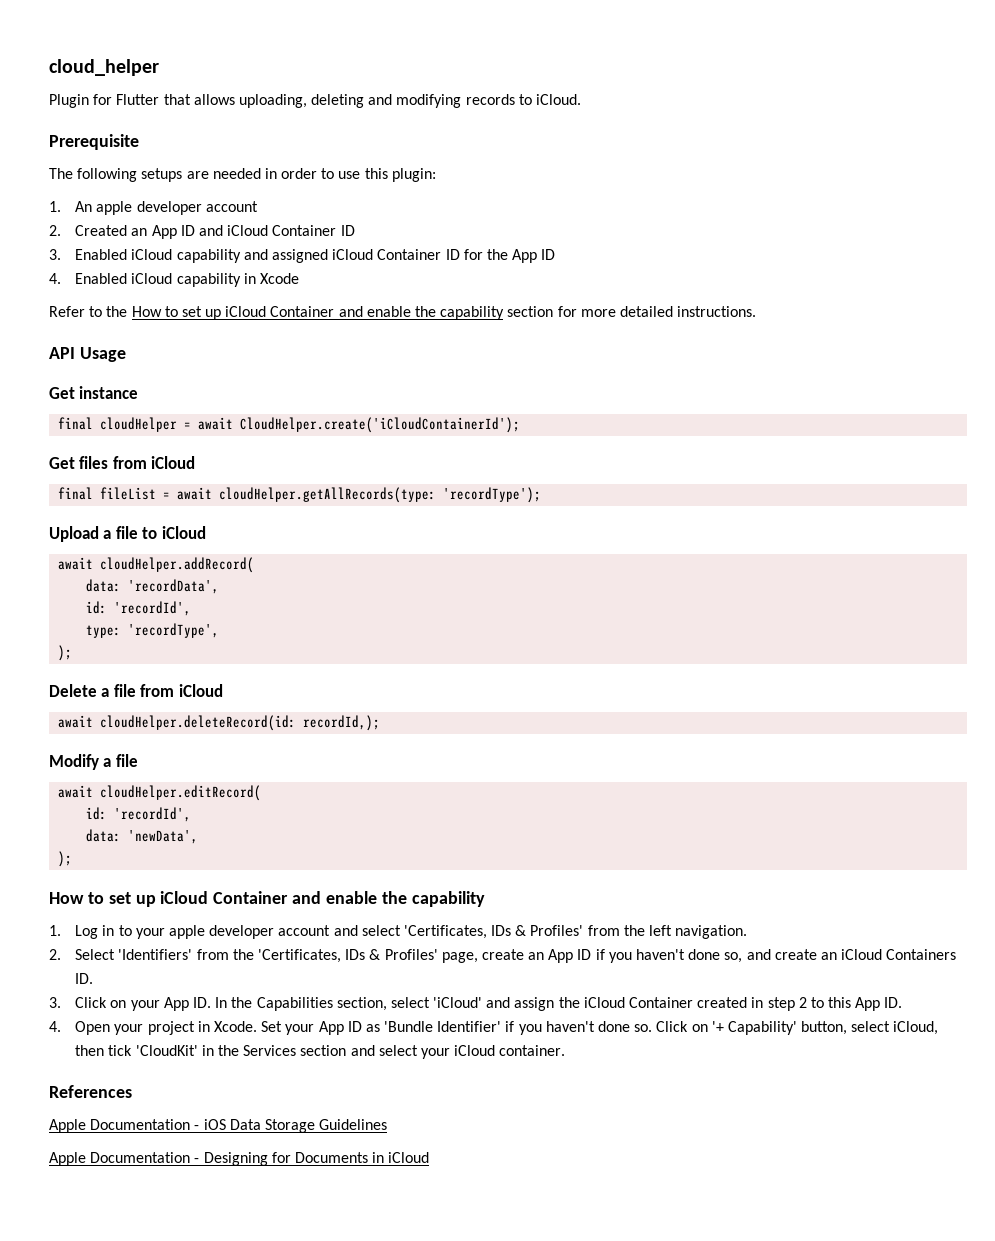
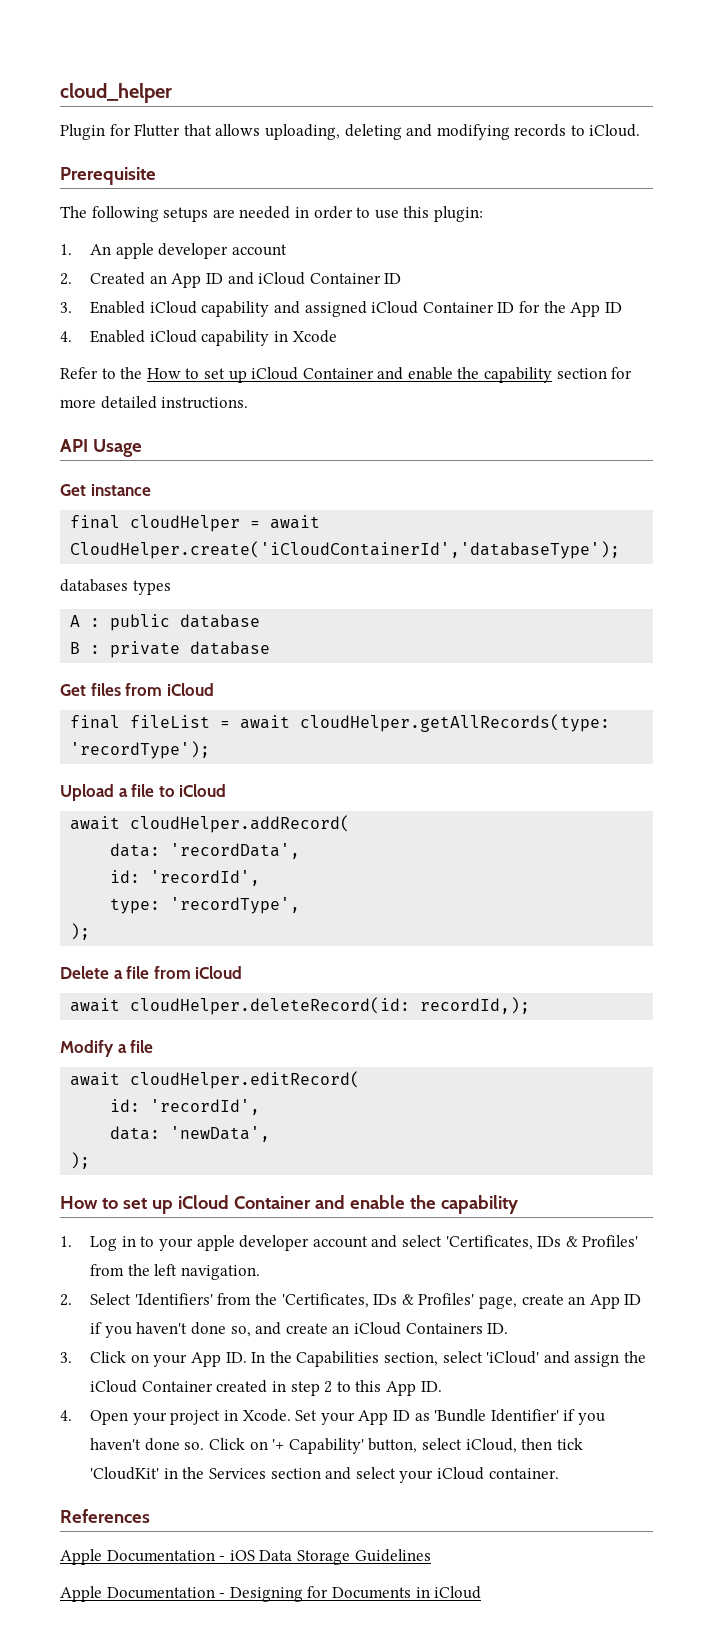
- final cloudHelper = await CloudHelper.create('iCloudContainerId');
+ final cloudHelper = await CloudHelper.create('iCloudContainerId','databaseType');
+ databases types
+ A : public database
+ B : private database

